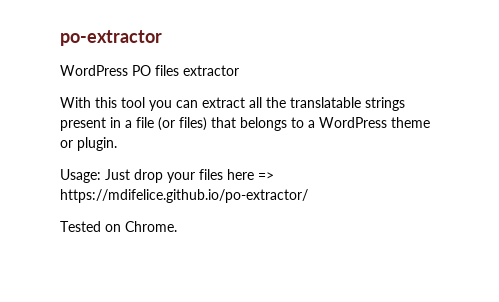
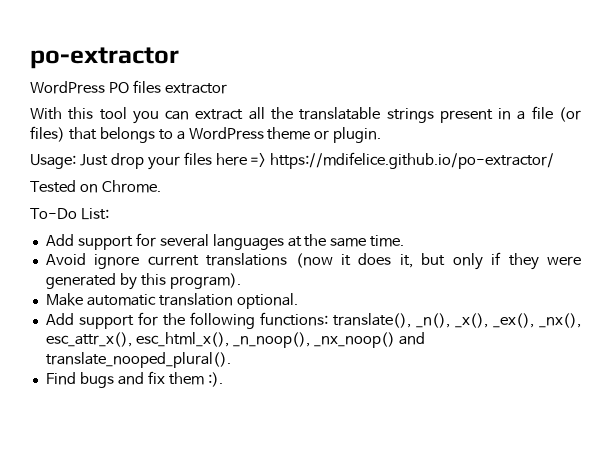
+ To-Do List:
+ Add support for several languages at the same time.
+ Avoid ignore current translations (now it does it, but only if they were generated by this program).
+ Make automatic translation optional.
+ Add support for the following functions: translate(), _n(), _x(), _ex(), _nx(), esc_attr_x(), esc_html_x(), _n_noop(), _nx_noop() and translate_nooped_plural().
+ Find bugs and fix them :).

